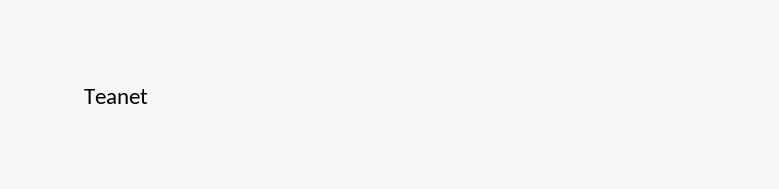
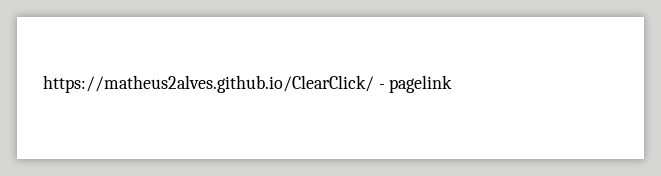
- Teanet
+ https://matheus2alves.github.io/ClearClick/ - pagelink

